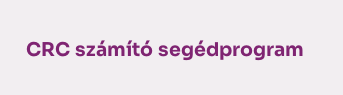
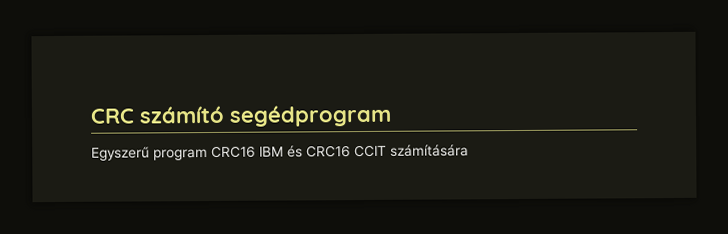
+ Egyszerű program CRC16 IBM és CRC16 CCIT számítására

